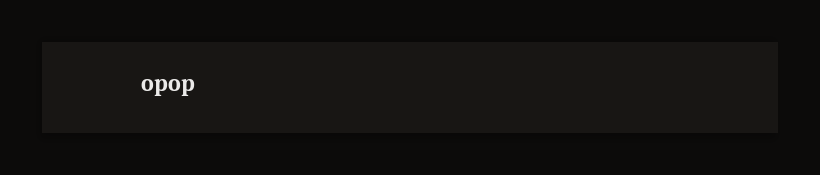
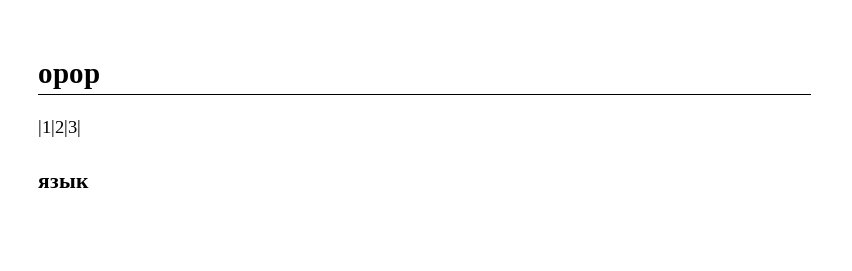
+ |1|2|3|
+ язык

